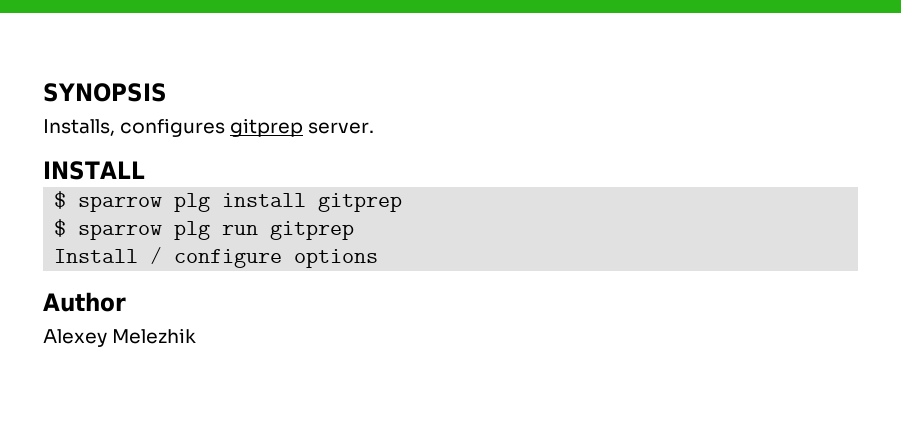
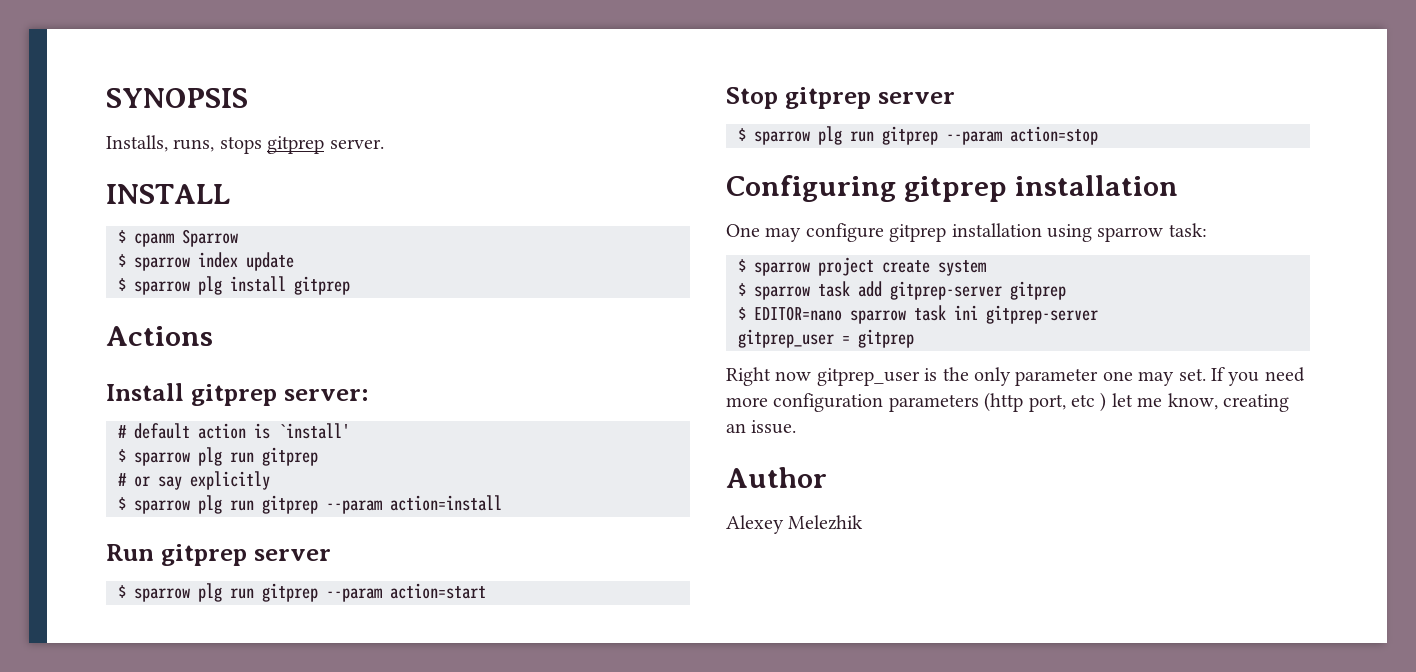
- Installs, configures gitprep server.
+ Installs, runs, stops gitprep server.
+ $ cpanm Sparrow
+ $ sparrow index update
+ Actions
+ Install gitprep server:
+ # default action is `install'
- Install / configure options
+ # or say explicitly
+ $ sparrow plg run gitprep --param action=install
+ Run gitprep server
+ $ sparrow plg run gitprep --param action=start
+ Stop gitprep server
+ $ sparrow plg run gitprep --param action=stop
+ Configuring gitprep installation
+ One may configure gitprep installation using sparrow task:
+ $ sparrow project create system
+ $ sparrow task add gitprep-server gitprep
+ $ EDITOR=nano sparrow task ini gitprep-server
+ gitprep_user = gitprep
+ Right now gitprep_user is the only parameter one may set. If you need more configuration parameters (http port, etc ) let me know, creating an issue.

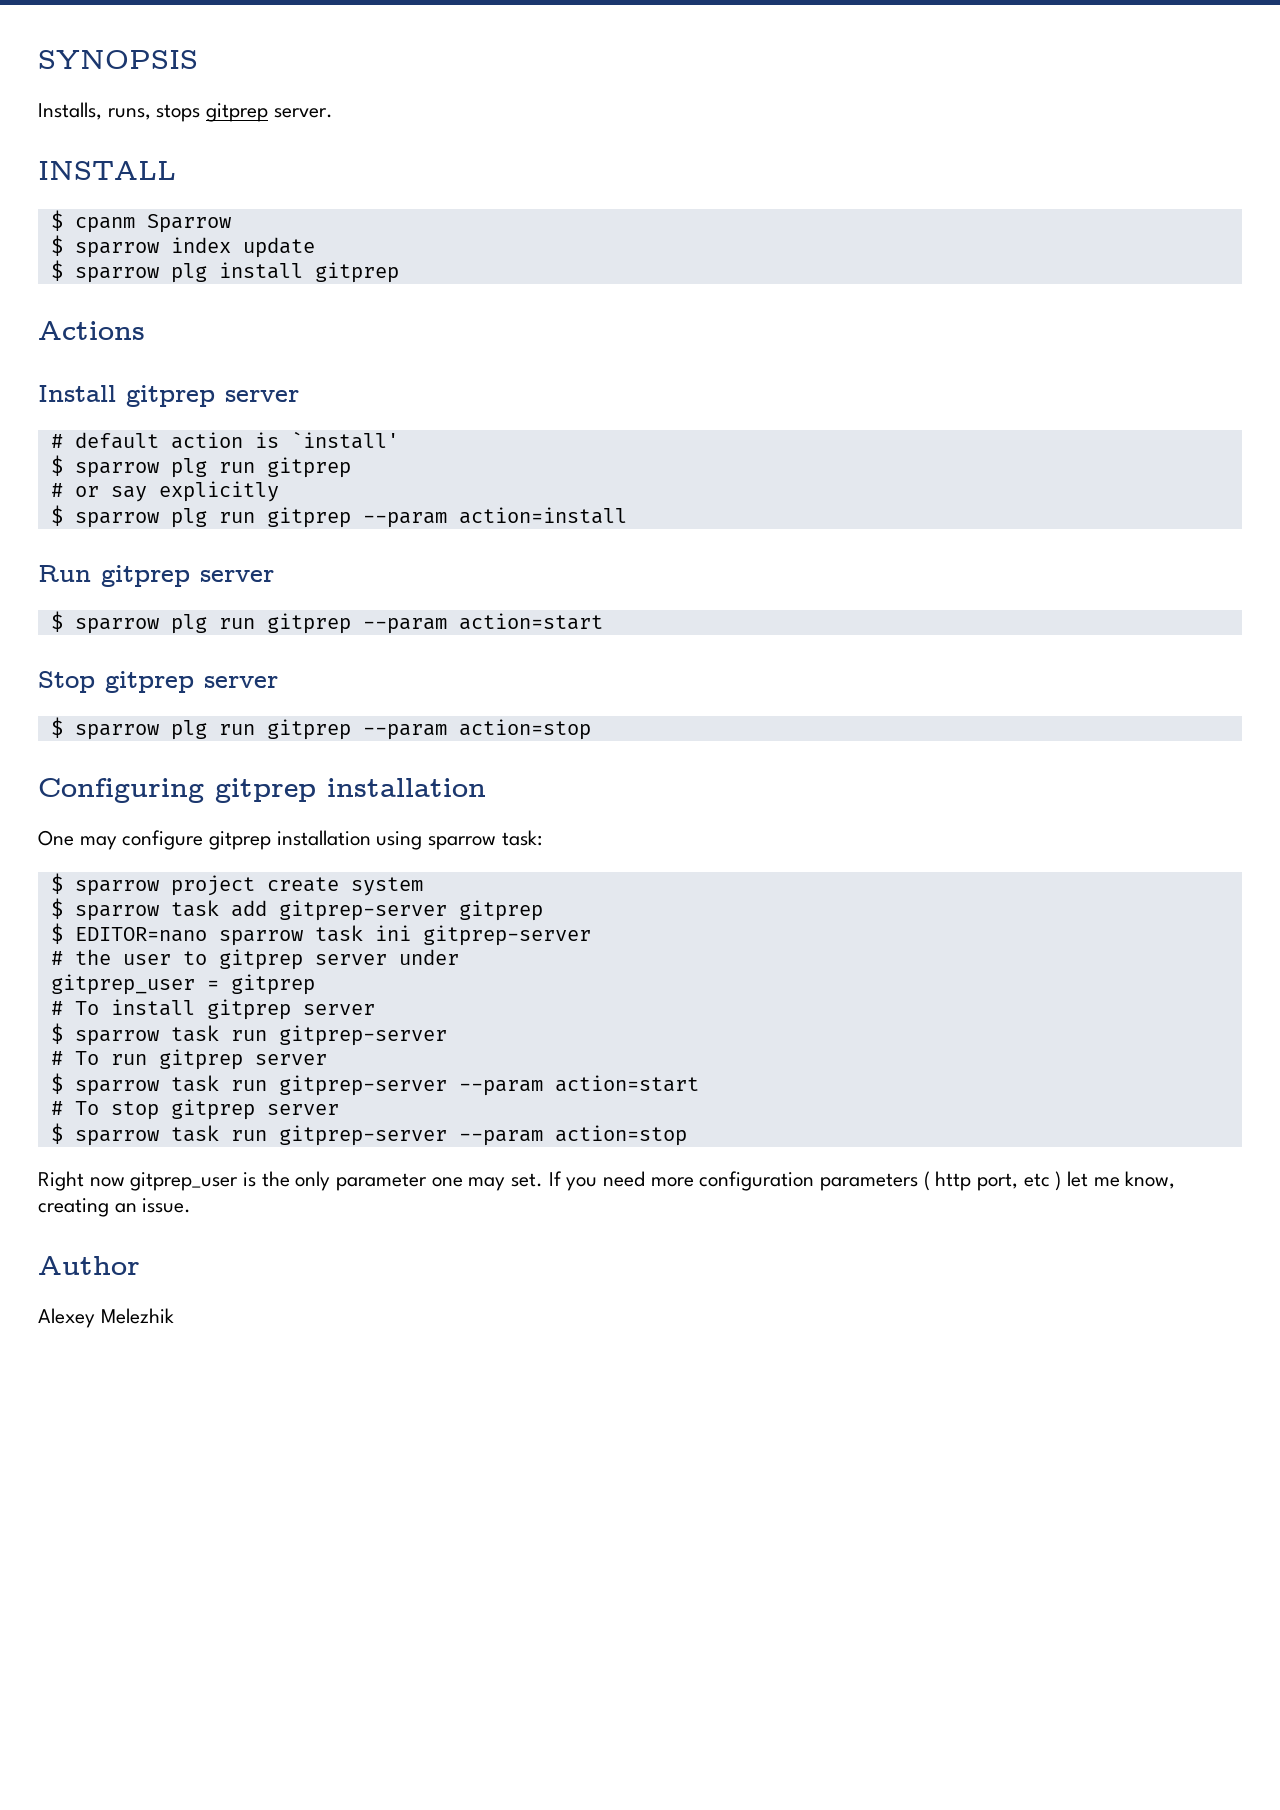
- Install gitprep server:
+ Install gitprep server
+ # the user to gitprep server under
  gitprep_user = gitprep
+ # To install gitprep server
+ $ sparrow task run gitprep-server
+ # To run gitprep server
+ $ sparrow task run gitprep-server --param action=start
+ # To stop gitprep server
+ $ sparrow task run gitprep-server --param action=stop
- If you need more configuration parameters (http port, etc ) let me know, creating an issue.
+ If you need more configuration parameters ( http port, etc ) let me know, creating an issue.

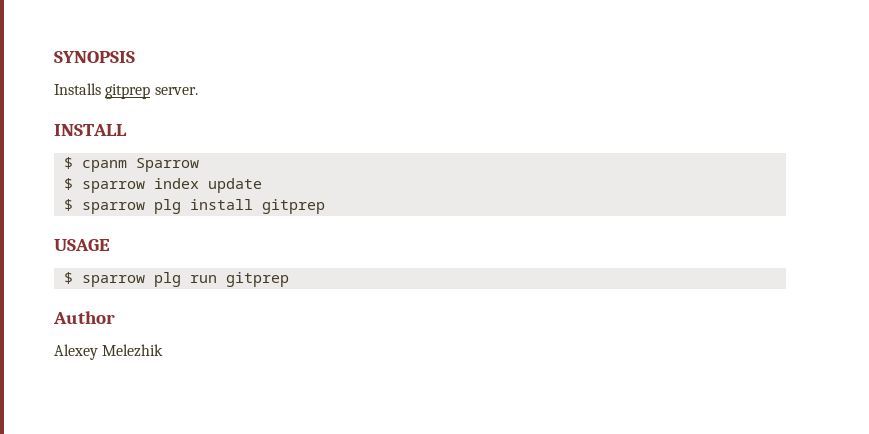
- Installs, runs, stops gitprep server.
+ Installs gitprep server.
- Actions
- Install gitprep server
- # default action is `install'
+ USAGE
  $ sparrow plg run gitprep
- # or say explicitly
- $ sparrow plg run gitprep --param action=install
- Run gitprep server
- $ sparrow plg run gitprep --param action=start
- Stop gitprep server
- $ sparrow plg run gitprep --param action=stop
- Configuring gitprep installation
- One may configure gitprep installation using sparrow task:
- $ sparrow project create system
- $ sparrow task add gitprep-server gitprep
- $ EDITOR=nano sparrow task ini gitprep-server
- # the user to gitprep server under
- gitprep_user = gitprep
- # To install gitprep server
- $ sparrow task run gitprep-server
- # To run gitprep server
- $ sparrow task run gitprep-server --param action=start
- # To stop gitprep server
- $ sparrow task run gitprep-server --param action=stop
- Right now gitprep_user is the only parameter one may set. If you need more configuration parameters ( http port, etc ) let me know, creating an issue.

